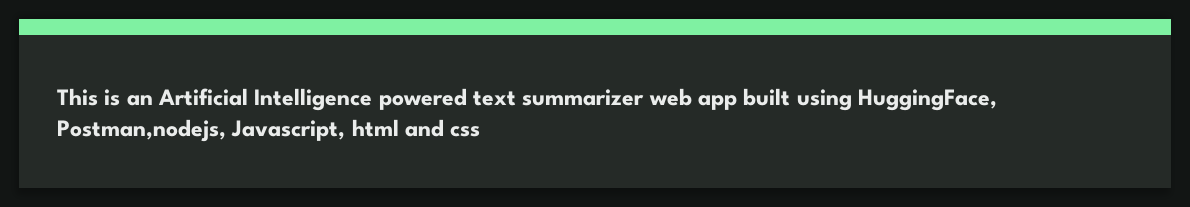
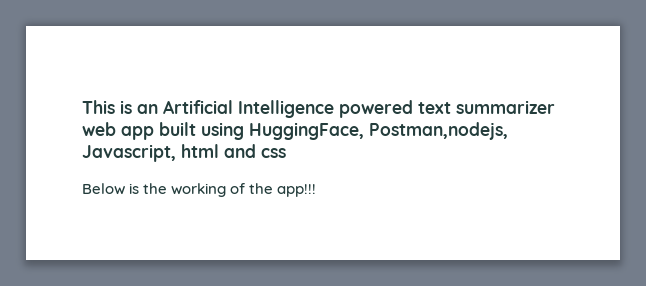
+ Below is the working of the app!!!

